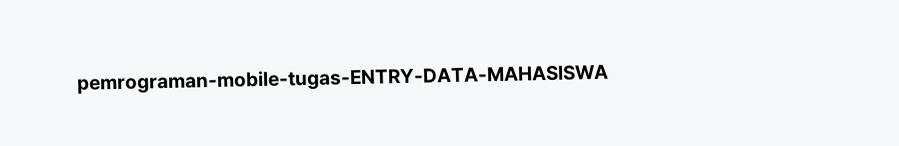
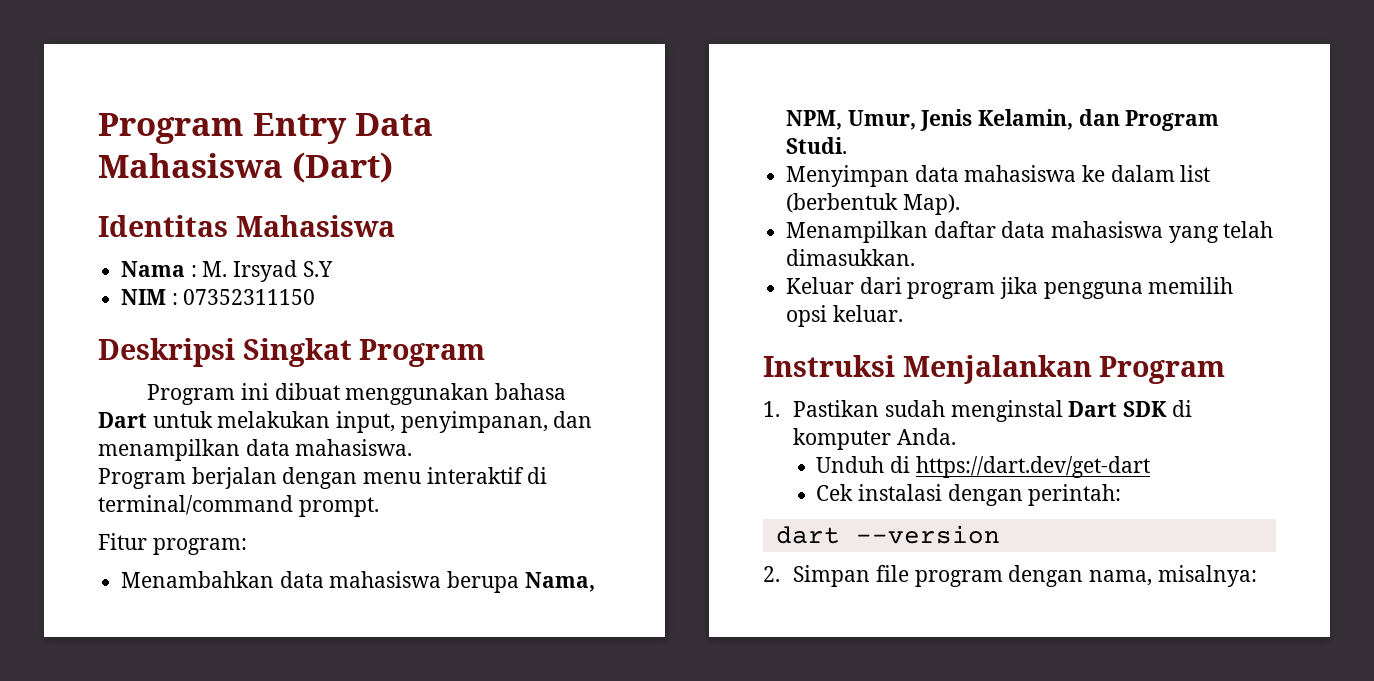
- pemrograman-mobile-tugas-ENTRY-DATA-MAHASISWA
+ Program Entry Data Mahasiswa (Dart)
+ Identitas Mahasiswa
+ Nama : M. Irsyad S.Y
+ NIM : 07352311150
+ Deskripsi Singkat Program
+ Program ini dibuat menggunakan bahasa Dart untuk melakukan input, penyimpanan, dan menampilkan data mahasiswa.
+ Program berjalan dengan menu interaktif di terminal/command prompt.
+ Fitur program:
+ Menambahkan data mahasiswa berupa Nama, NPM, Umur, Jenis Kelamin, dan Program Studi.
+ Menyimpan data mahasiswa ke dalam list (berbentuk Map).
+ Menampilkan daftar data mahasiswa yang telah dimasukkan.
+ Keluar dari program jika pengguna memilih opsi keluar.
+ Instruksi Menjalankan Program
+ 1. Pastikan sudah menginstal Dart SDK di komputer Anda.
+ Unduh di https://dart.dev/get-dart
+ Cek instalasi dengan perintah:
+ dart --version
+ 2. Simpan file program dengan nama, misalnya:

